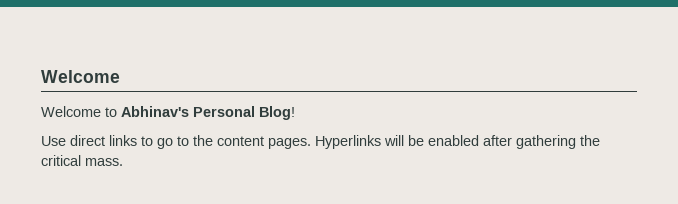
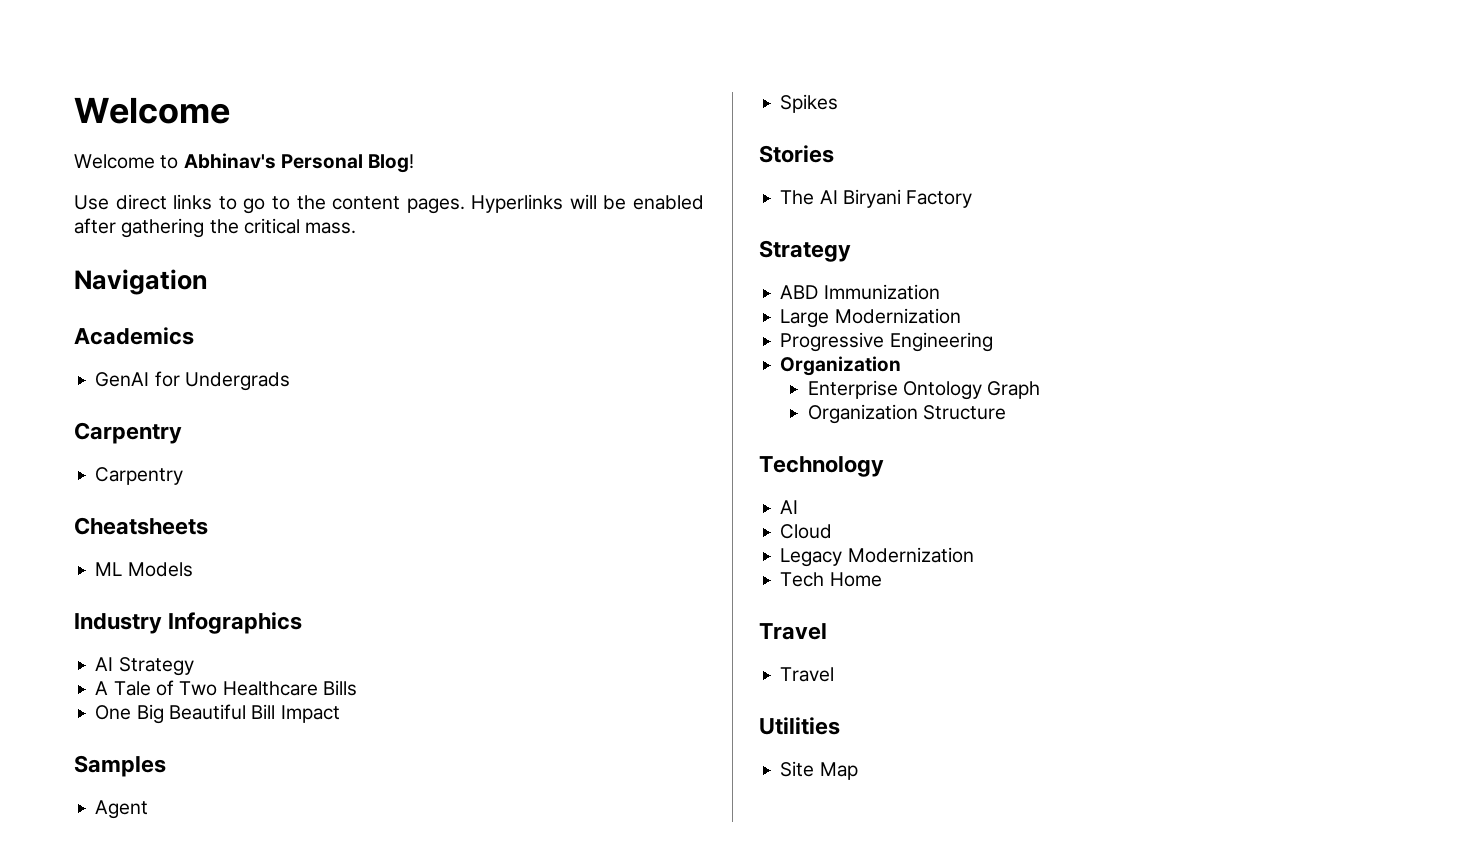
+ Navigation
+ Academics
+ GenAI for Undergrads
+ Carpentry
+ Carpentry
+ Cheatsheets
+ ML Models
+ Industry Infographics
+ AI Strategy
+ A Tale of Two Healthcare Bills
+ One Big Beautiful Bill Impact
+ Samples
+ Agent
+ Spikes
+ Stories
+ The AI Biryani Factory
+ Strategy
+ ABD Immunization
+ Large Modernization
+ Progressive Engineering
+ Organization
+ Enterprise Ontology Graph
+ Organization Structure
+ Technology
+ AI
+ Cloud
+ Legacy Modernization
+ Tech Home
+ Travel
+ Travel
+ Utilities
+ Site Map

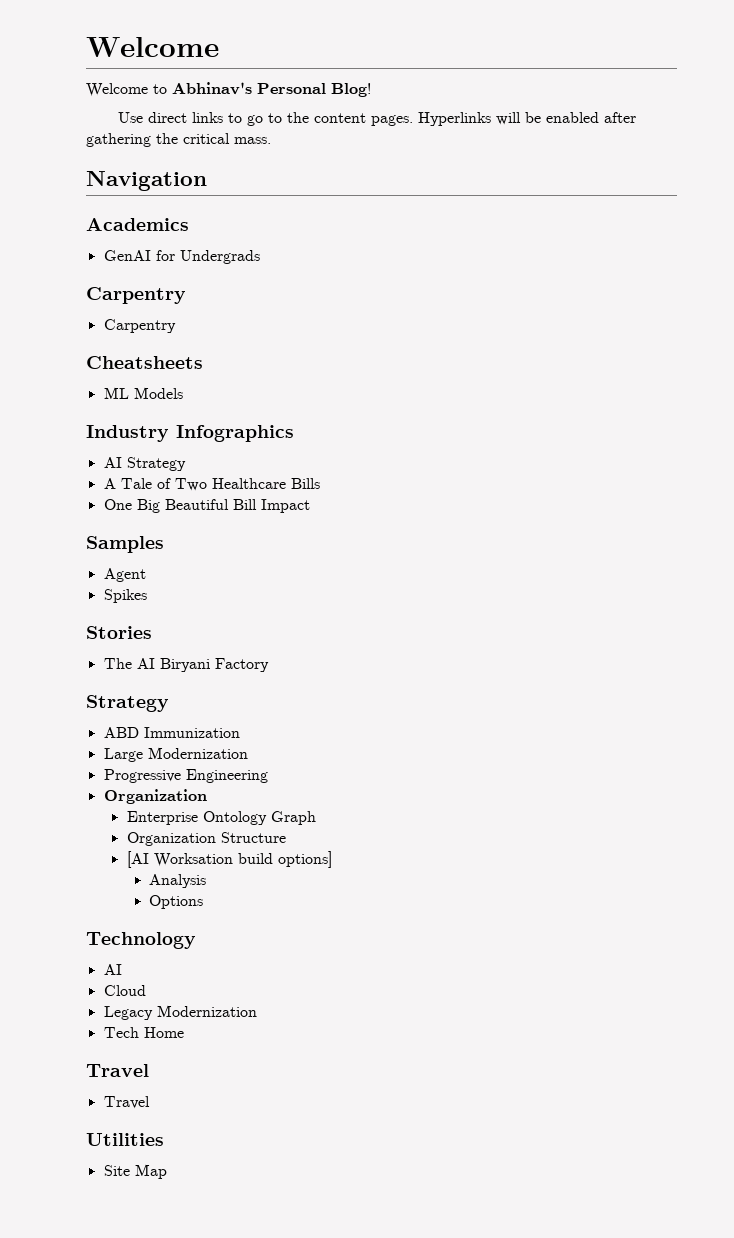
+ [AI Worksation build options]
+ Analysis
+ Options

